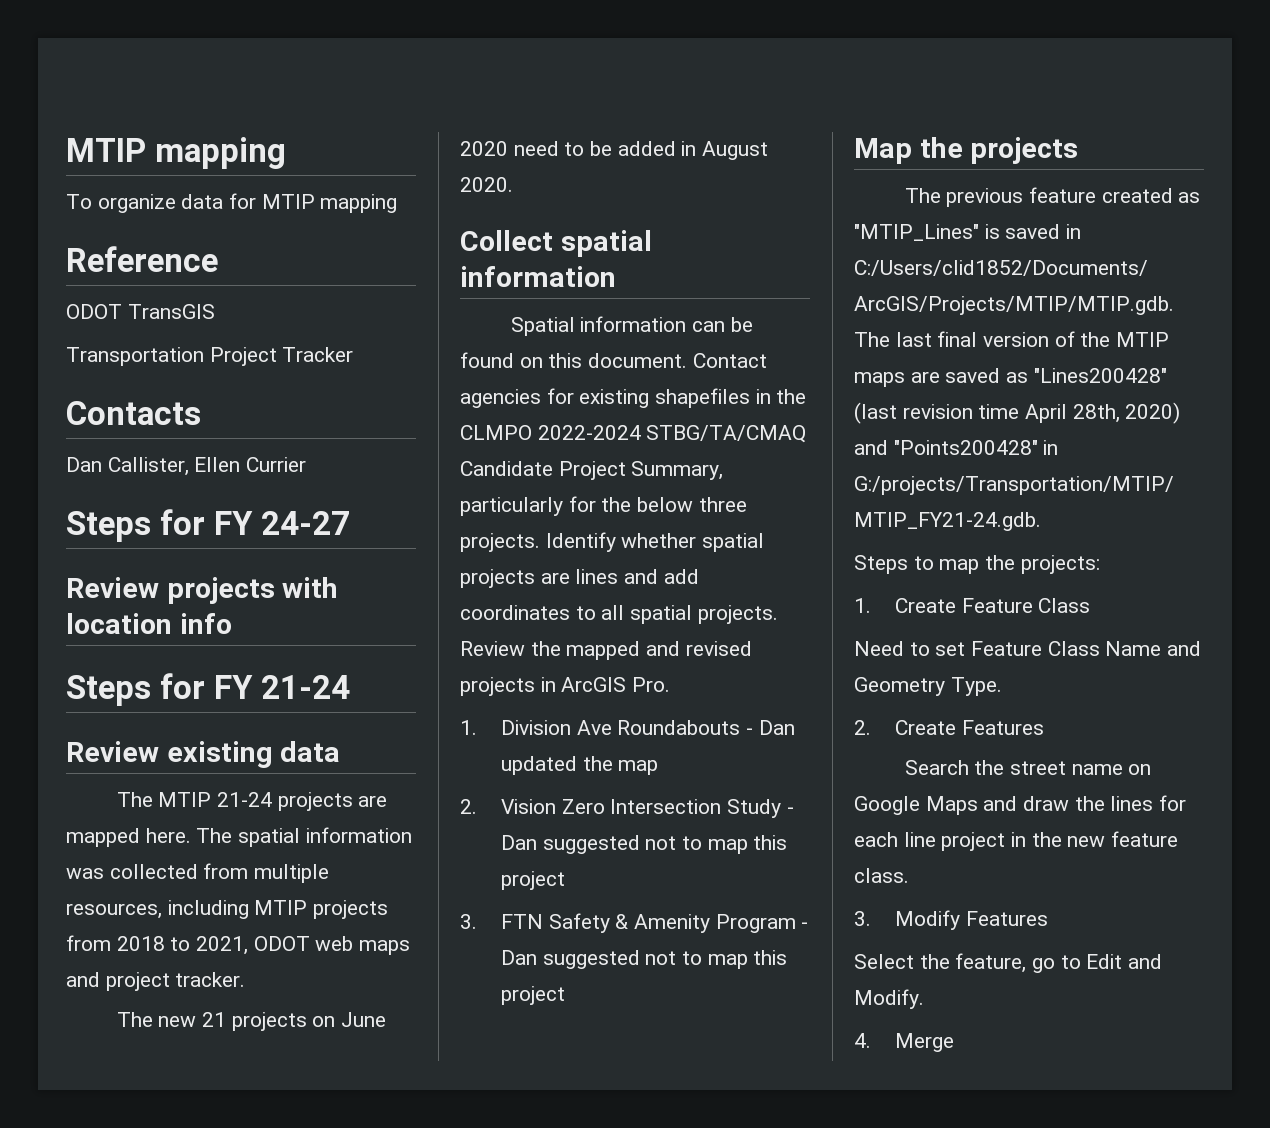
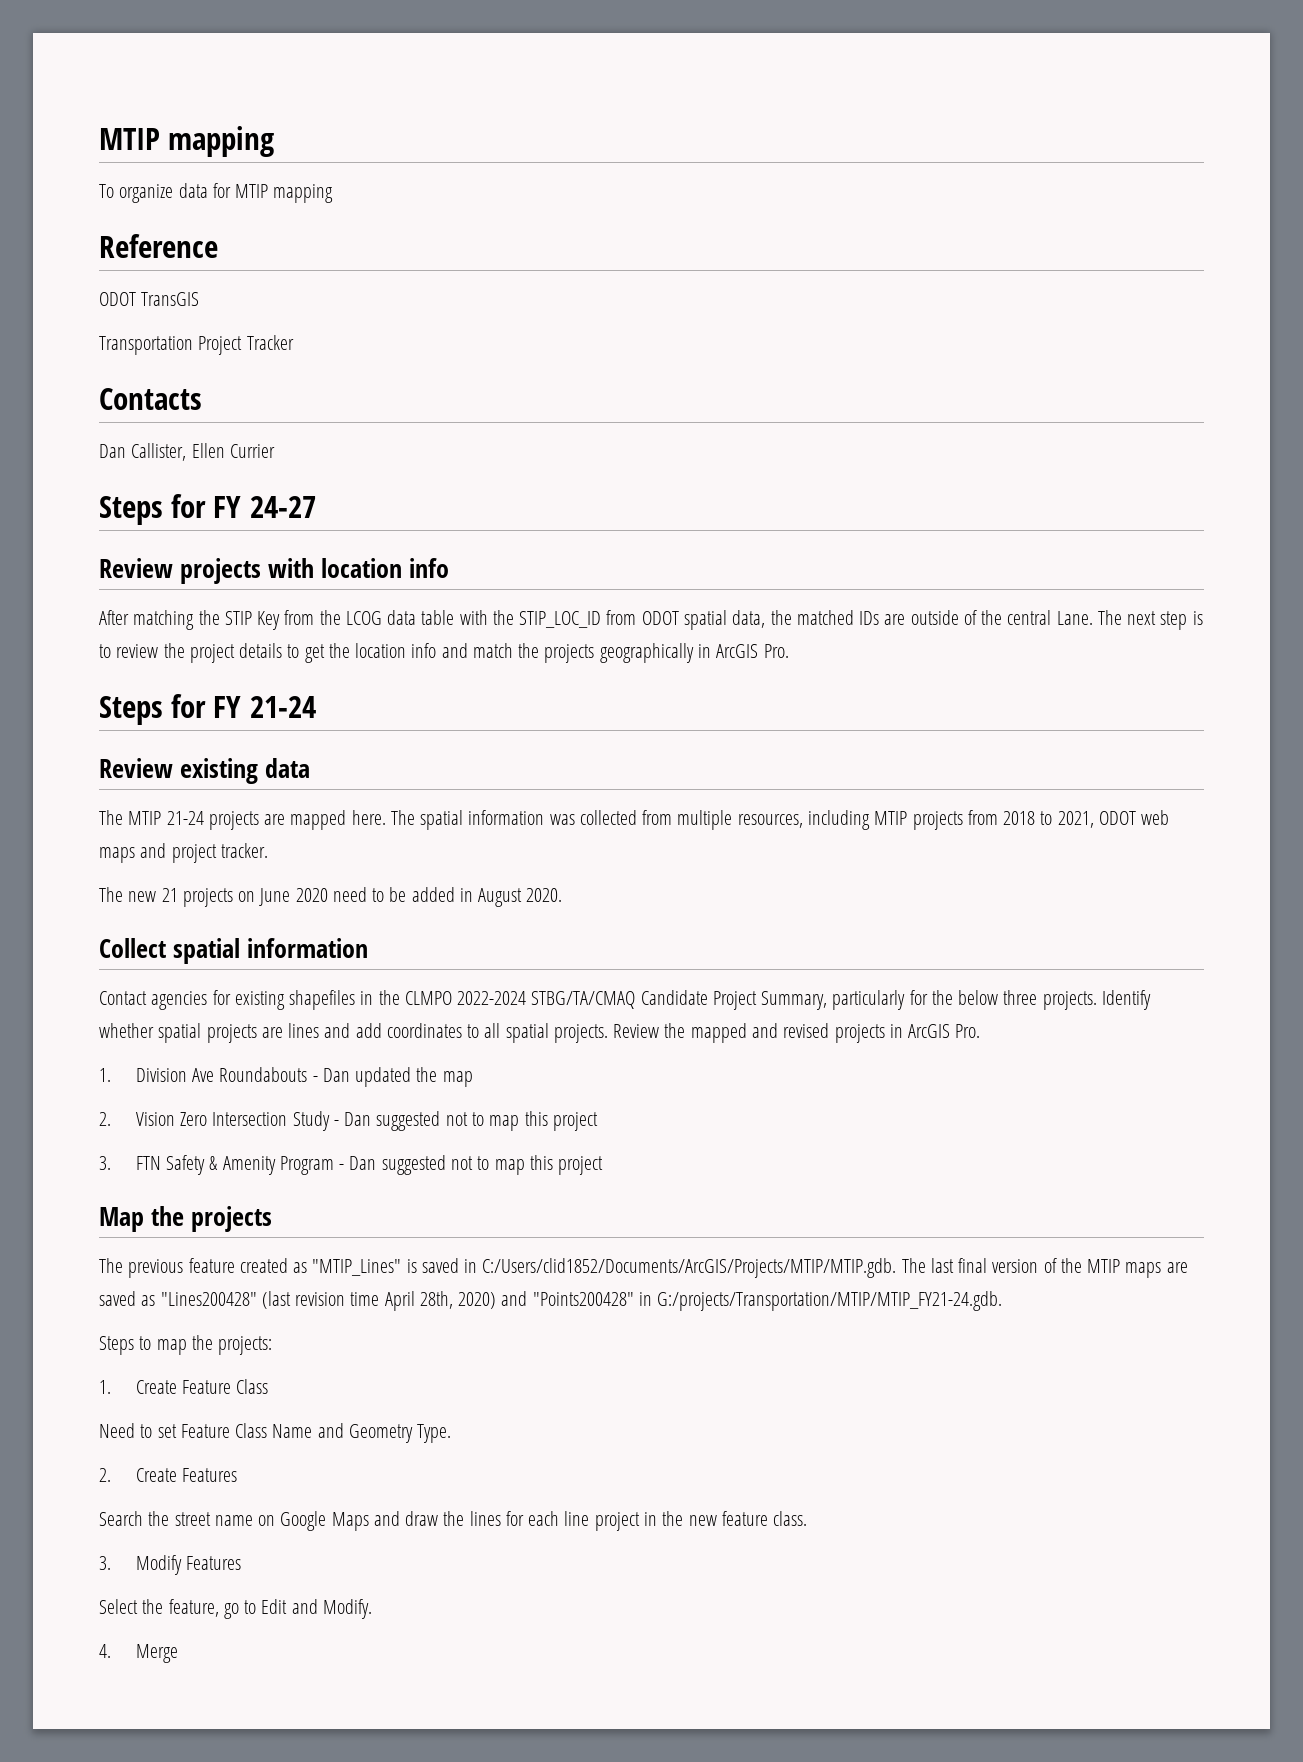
+ After matching the STIP Key from the LCOG data table with the STIP_LOC_ID from ODOT spatial data, the matched IDs are outside of the central Lane. The next step is to review the project details to get the location info and match the projects geographically in ArcGIS Pro.
- Spatial information can be found on this document.

